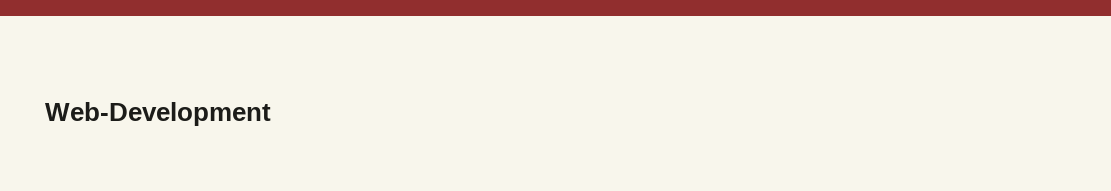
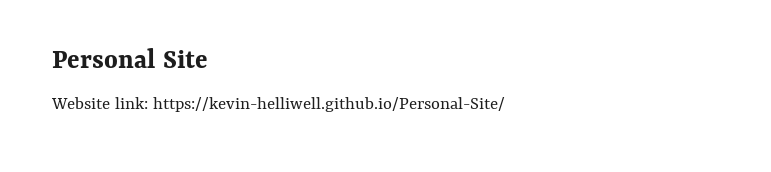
- Web-Development
+ Personal Site
+ Website link: https://kevin-helliwell.github.io/Personal-Site/

